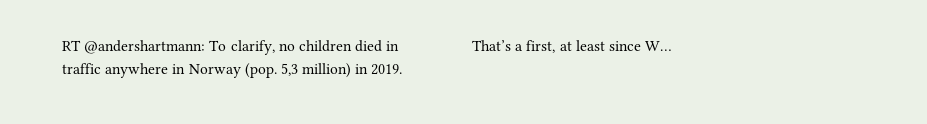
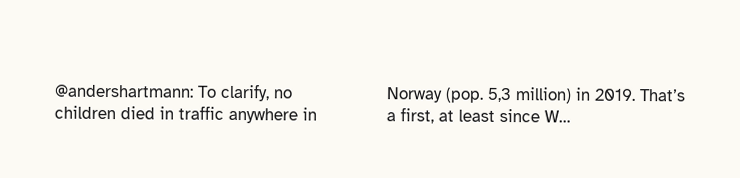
- RT @andershartmann: To clarify, no children died in traffic anywhere in Norway (pop.
+ @andershartmann: To clarify, no children died in traffic anywhere in Norway (pop.

